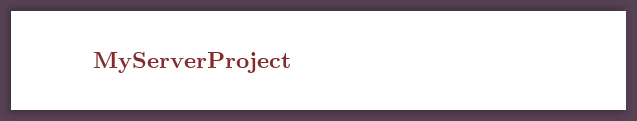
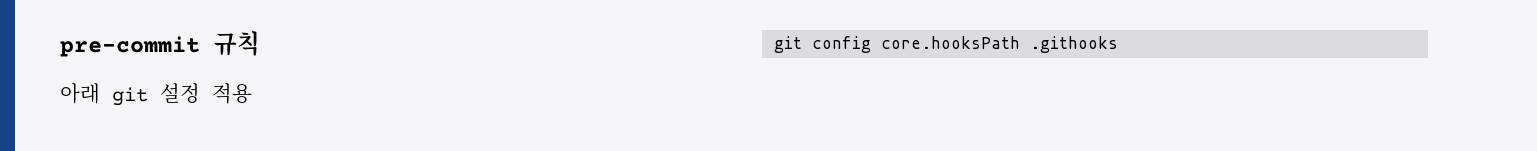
- MyServerProject
+ pre-commit 규칙
+ 아래 git 설정 적용
+ git config core.hooksPath .githooks

